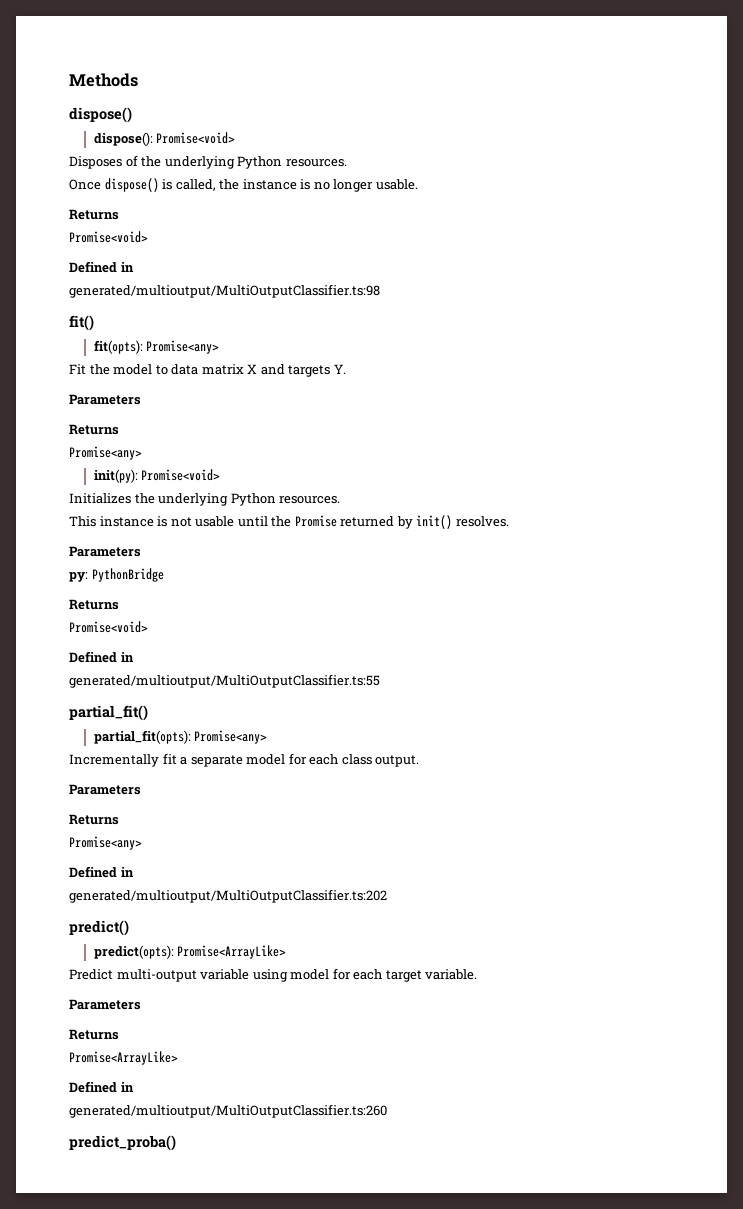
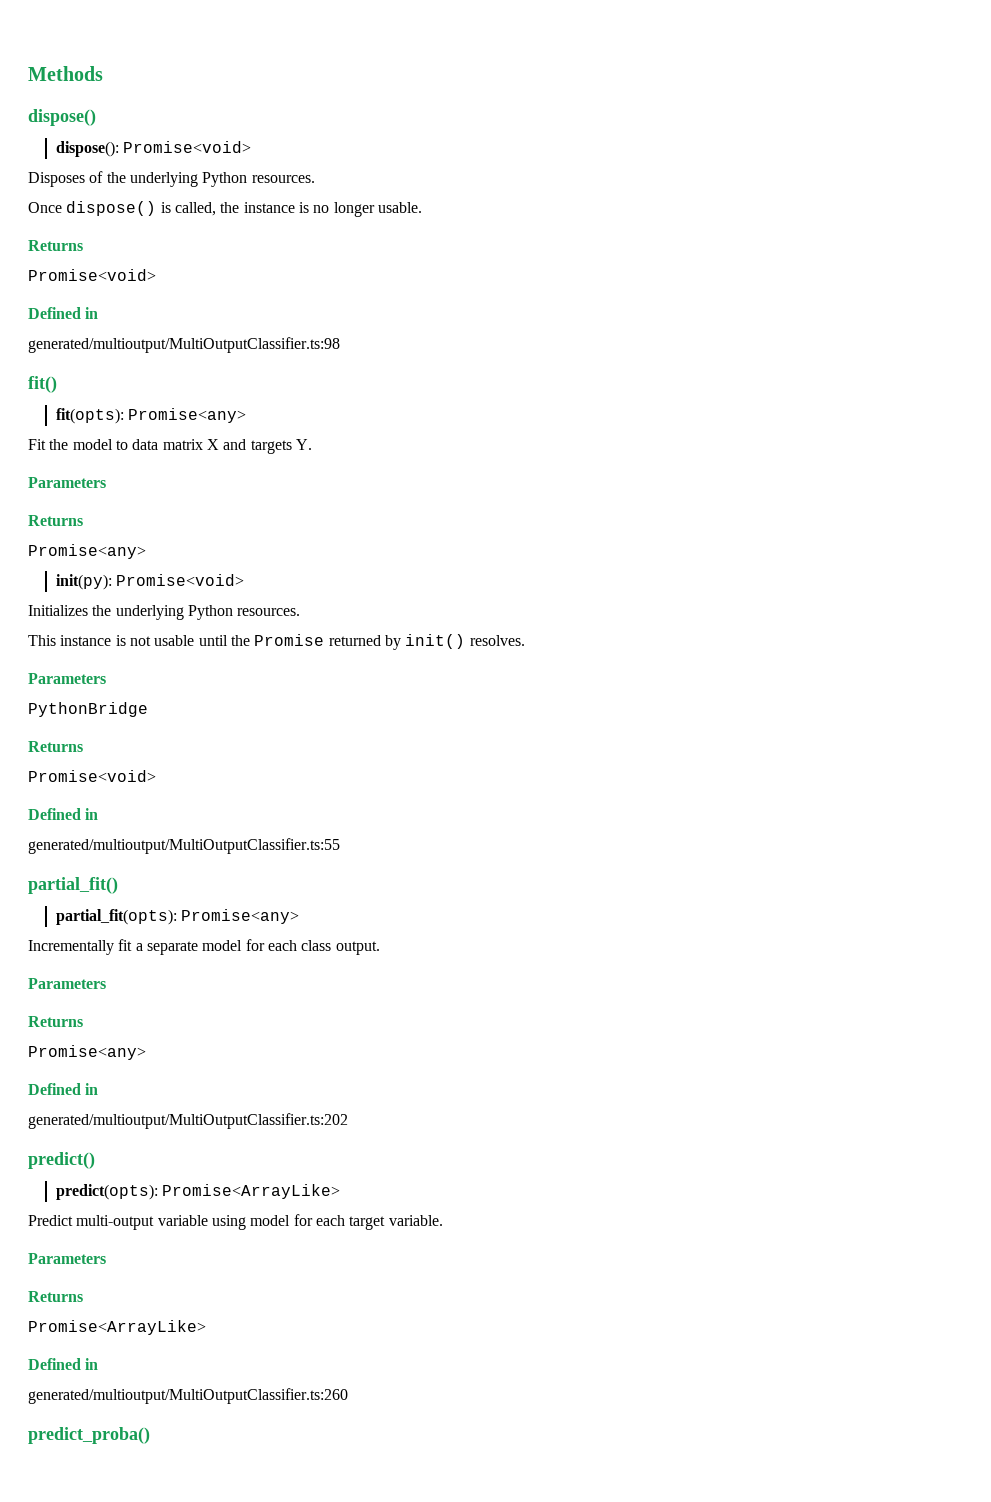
- py: PythonBridge
+ PythonBridge

